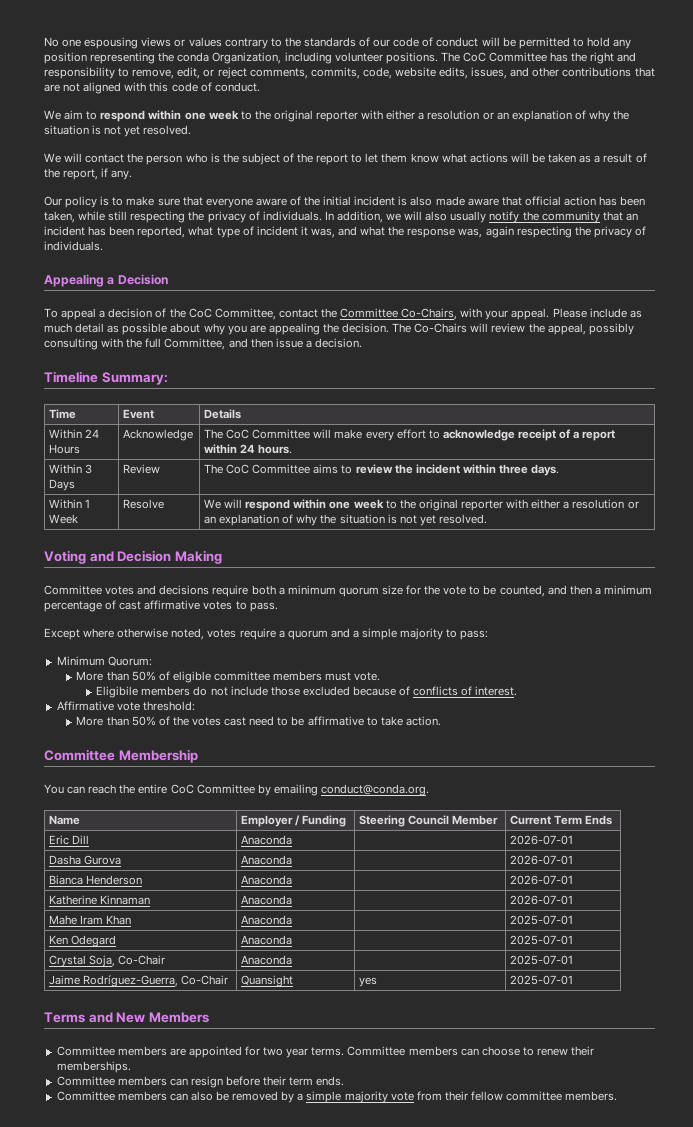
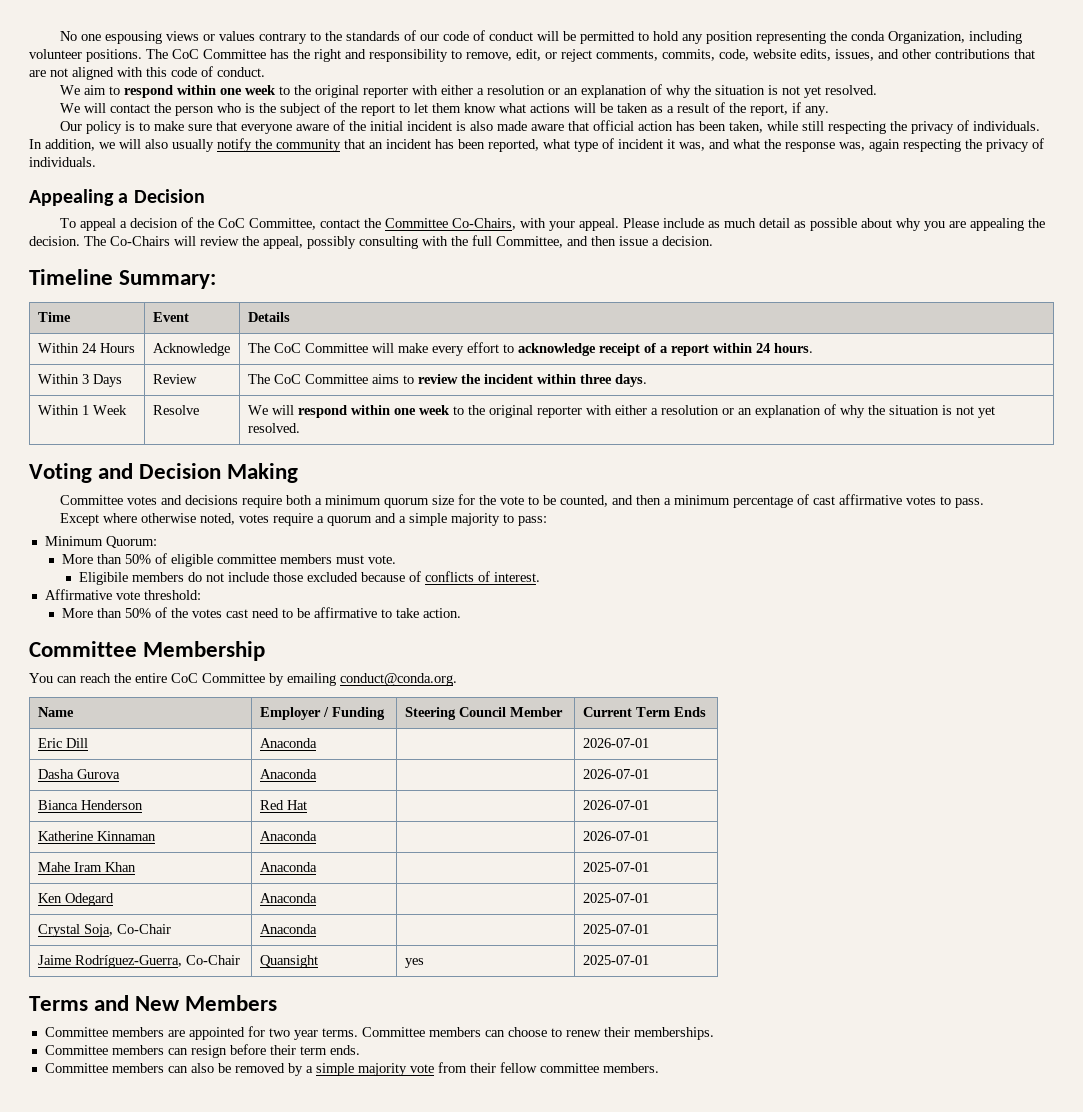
- Bianca Henderson | Anaconda | | 2026-07-01
+ Bianca Henderson | Red Hat | | 2026-07-01

